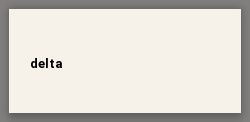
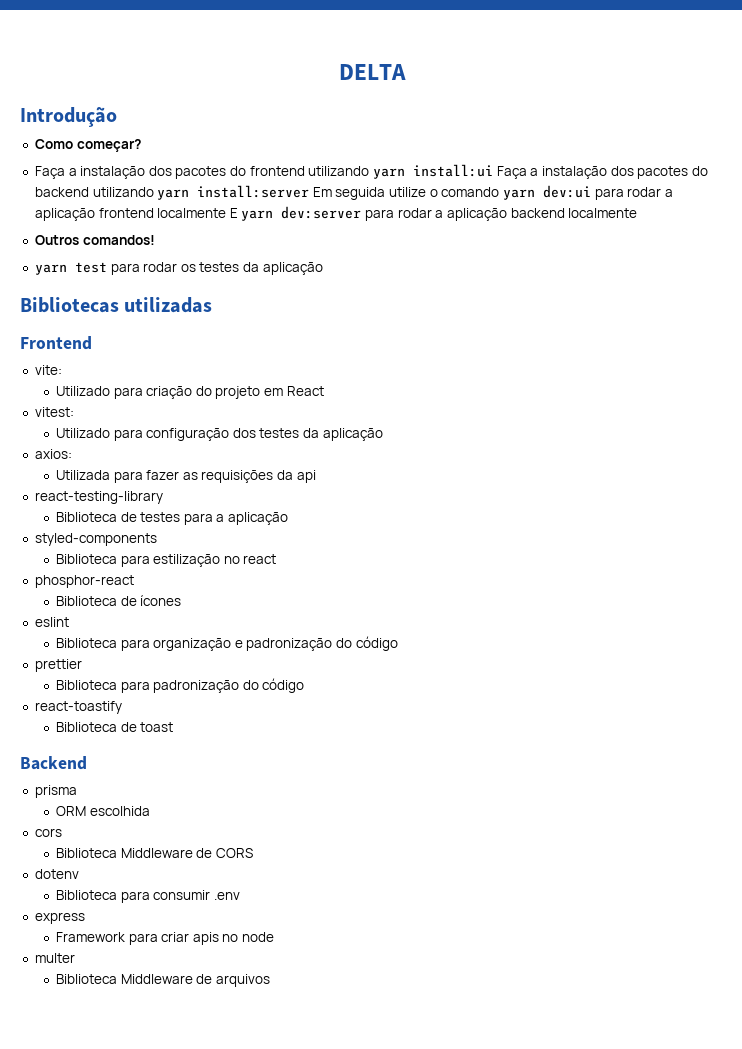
- delta
+ DELTA
+ Introdução
+ Como começar?
+ Faça a instalação dos pacotes do frontend utilizando yarn install:ui Faça a instalação dos pacotes do backend utilizando yarn install:server Em seguida utilize o comando yarn dev:ui para rodar a aplicação frontend localmente E yarn dev:server para rodar a aplicação backend localmente
+ Outros comandos!
+ yarn test para rodar os testes da aplicação
+ Bibliotecas utilizadas
+ Frontend
+ vite:
+ Utilizado para criação do projeto em React
+ vitest:
+ Utilizado para configuração dos testes da aplicação
+ axios:
+ Utilizada para fazer as requisições da api
+ react-testing-library
+ Biblioteca de testes para a aplicação
+ styled-components
+ Biblioteca para estilização no react
+ phosphor-react
+ Biblioteca de ícones
+ eslint
+ Biblioteca para organização e padronização do código
+ prettier
+ Biblioteca para padronização do código
+ react-toastify
+ Biblioteca de toast
+ Backend
+ prisma
+ ORM escolhida
+ cors
+ Biblioteca Middleware de CORS
+ dotenv
+ Biblioteca para consumir .env
+ express
+ Framework para criar apis no node
+ multer
+ Biblioteca Middleware de arquivos

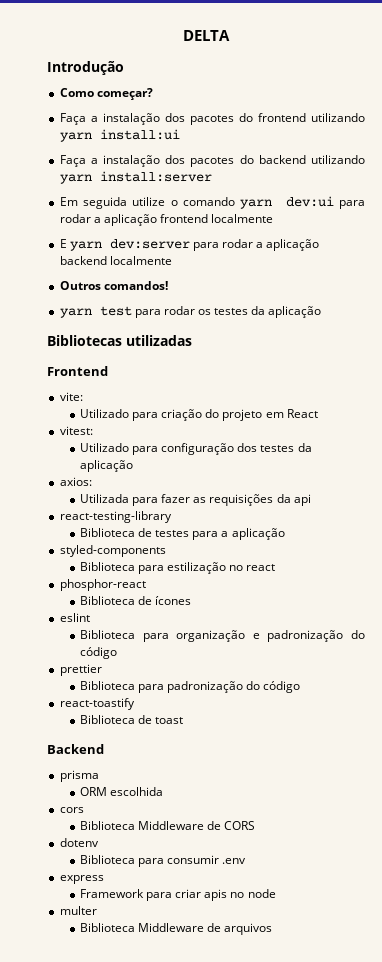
- Faça a instalação dos pacotes do frontend utilizando yarn install:ui Faça a instalação dos pacotes do backend utilizando yarn install:server Em seguida utilize o comando yarn dev:ui para rodar a aplicação frontend localmente E yarn dev:server para rodar a aplicação backend localmente
+ Faça a instalação dos pacotes do frontend utilizando yarn install:ui
+ Faça a instalação dos pacotes do backend utilizando yarn install:server
+ Em seguida utilize o comando yarn dev:ui para rodar a aplicação frontend localmente
+ E yarn dev:server para rodar a aplicação backend localmente

